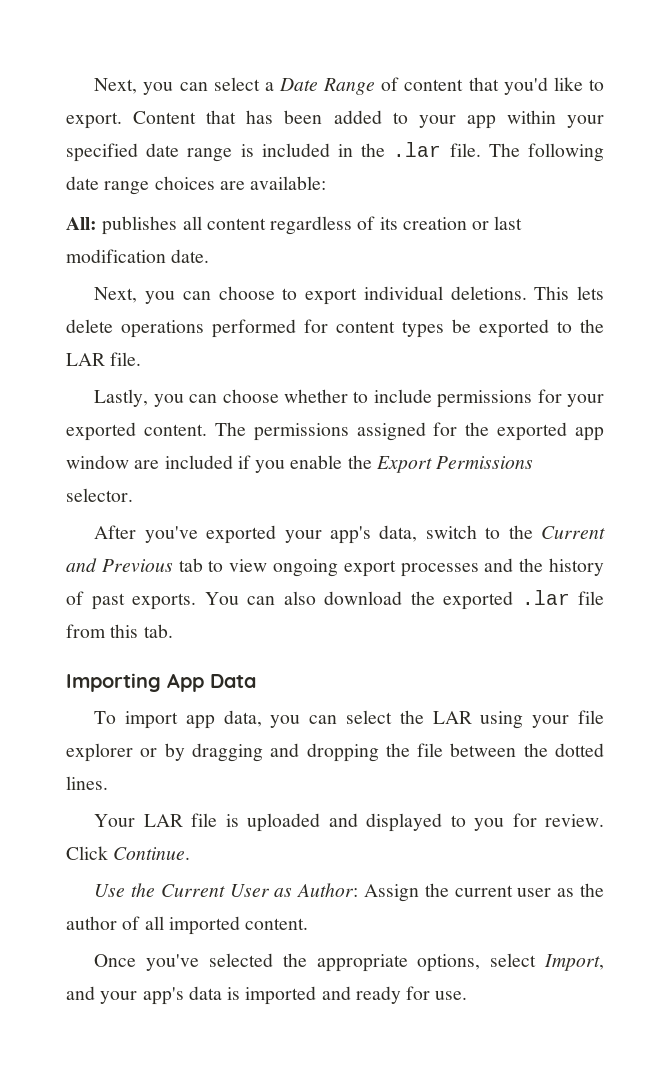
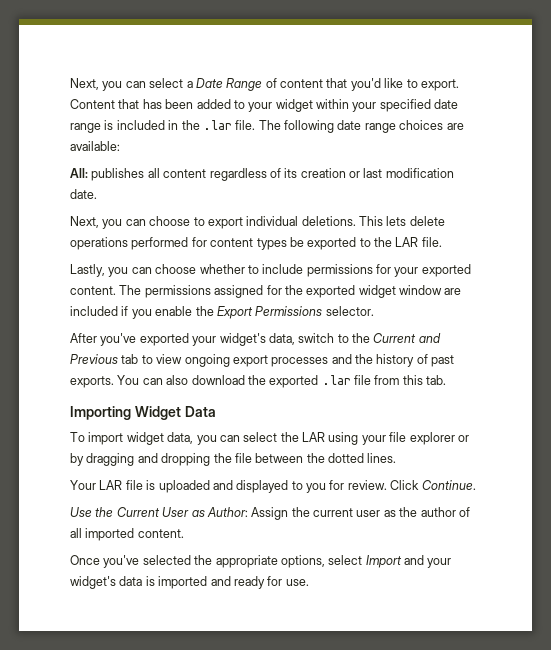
- Content that has been added to your app within your specified date range is included in the .lar file.
+ Content that has been added to your widget within your specified date range is included in the .lar file.
- The permissions assigned for the exported app window are included if you enable the Export Permissions selector.
+ The permissions assigned for the exported widget window are included if you enable the Export Permissions selector.
- After you've exported your app's data, switch to the Current and Previous tab to view ongoing export processes and the history of past exports.
+ After you've exported your widget's data, switch to the Current and Previous tab to view ongoing export processes and the history of past exports.
- Importing App Data
+ Importing Widget Data
- To import app data, you can select the LAR using your file explorer or by dragging and dropping the file between the dotted lines.
+ To import widget data, you can select the LAR using your file explorer or by dragging and dropping the file between the dotted lines.
- Once you've selected the appropriate options, select Import, and your app's data is imported and ready for use.
+ Once you've selected the appropriate options, select Import and your widget's data is imported and ready for use.

